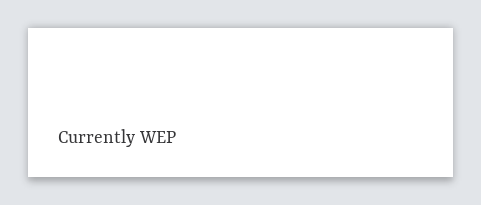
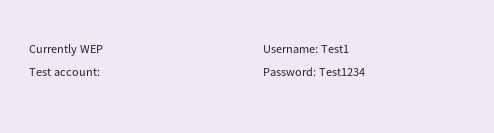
+ Test account:
+ Username: Test1
+ Password: Test1234

